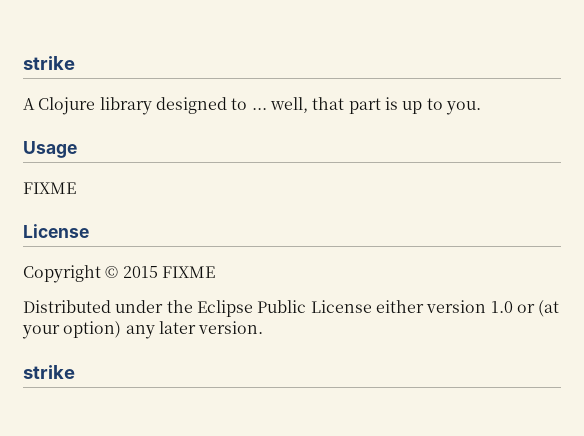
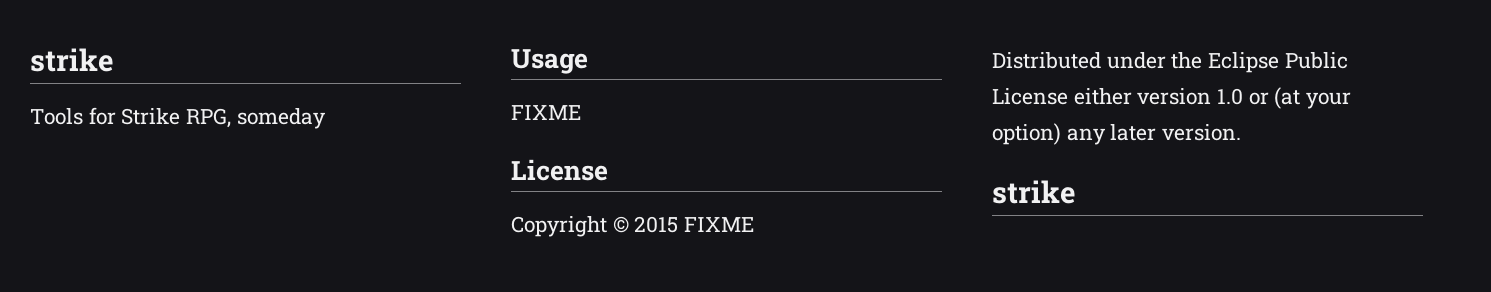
- A Clojure library designed to ... well, that part is up to you.
+ Tools for Strike RPG, someday

